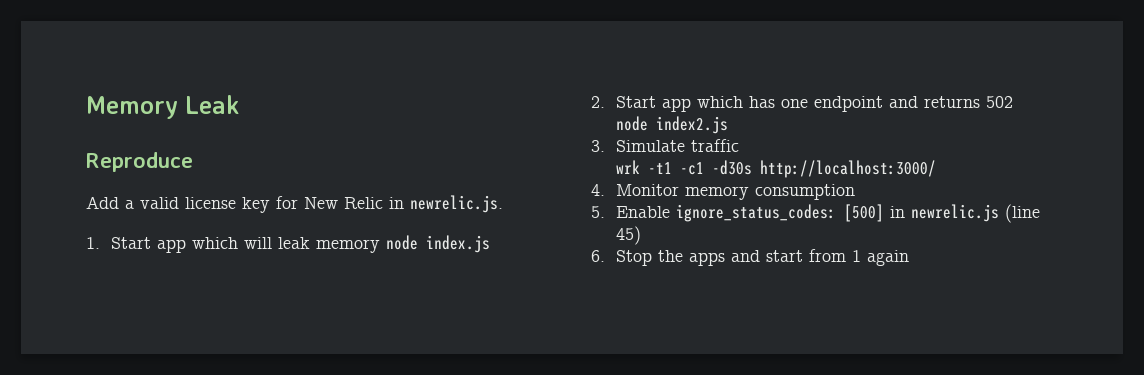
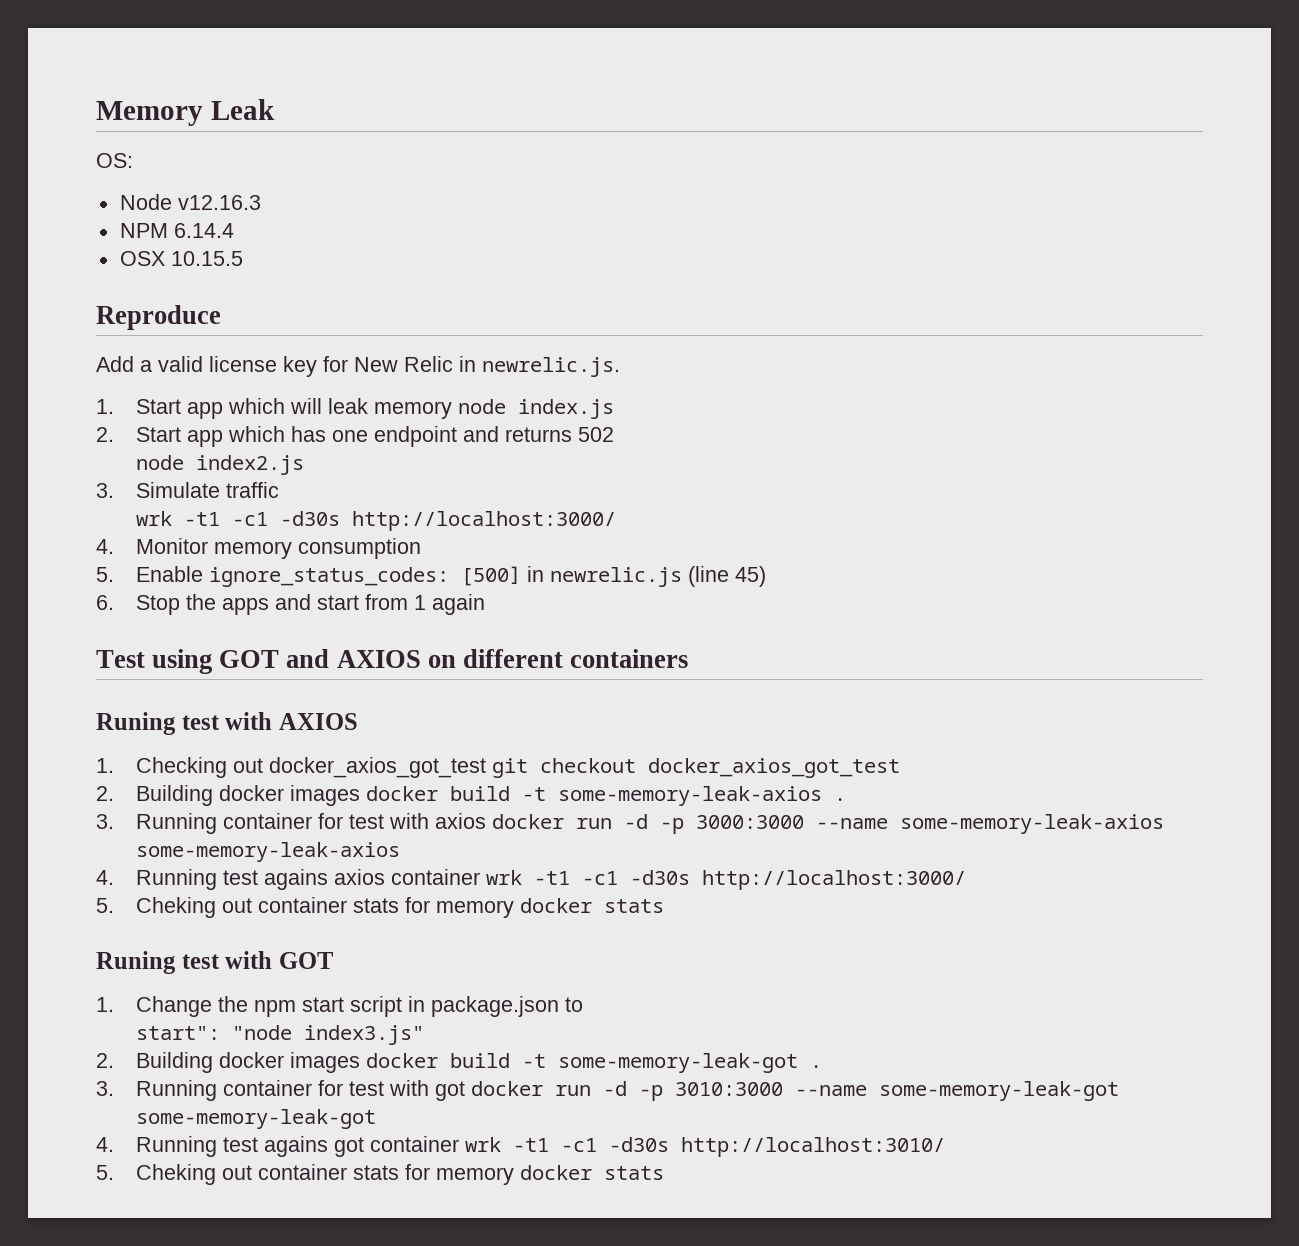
+ OS:
+ Node v12.16.3
+ NPM 6.14.4
+ OSX 10.15.5
+ Test using GOT and AXIOS on different containers
+ Runing test with AXIOS
+ 1. Checking out docker_axios_got_test git checkout docker_axios_got_test
+ 2. Building docker images docker build -t some-memory-leak-axios .
+ 3. Running container for test with axios docker run -d -p 3000:3000 --name some-memory-leak-axios some-memory-leak-axios
+ 4. Running test agains axios container wrk -t1 -c1 -d30s http://localhost:3000/
+ 5. Cheking out container stats for memory docker stats
+ Runing test with GOT
+ 1. Change the npm start script in package.json to
+ start": "node index3.js"
+ 2. Building docker images docker build -t some-memory-leak-got .
+ 3. Running container for test with got docker run -d -p 3010:3000 --name some-memory-leak-got some-memory-leak-got
+ 4. Running test agains got container wrk -t1 -c1 -d30s http://localhost:3010/
+ 5. Cheking out container stats for memory docker stats

